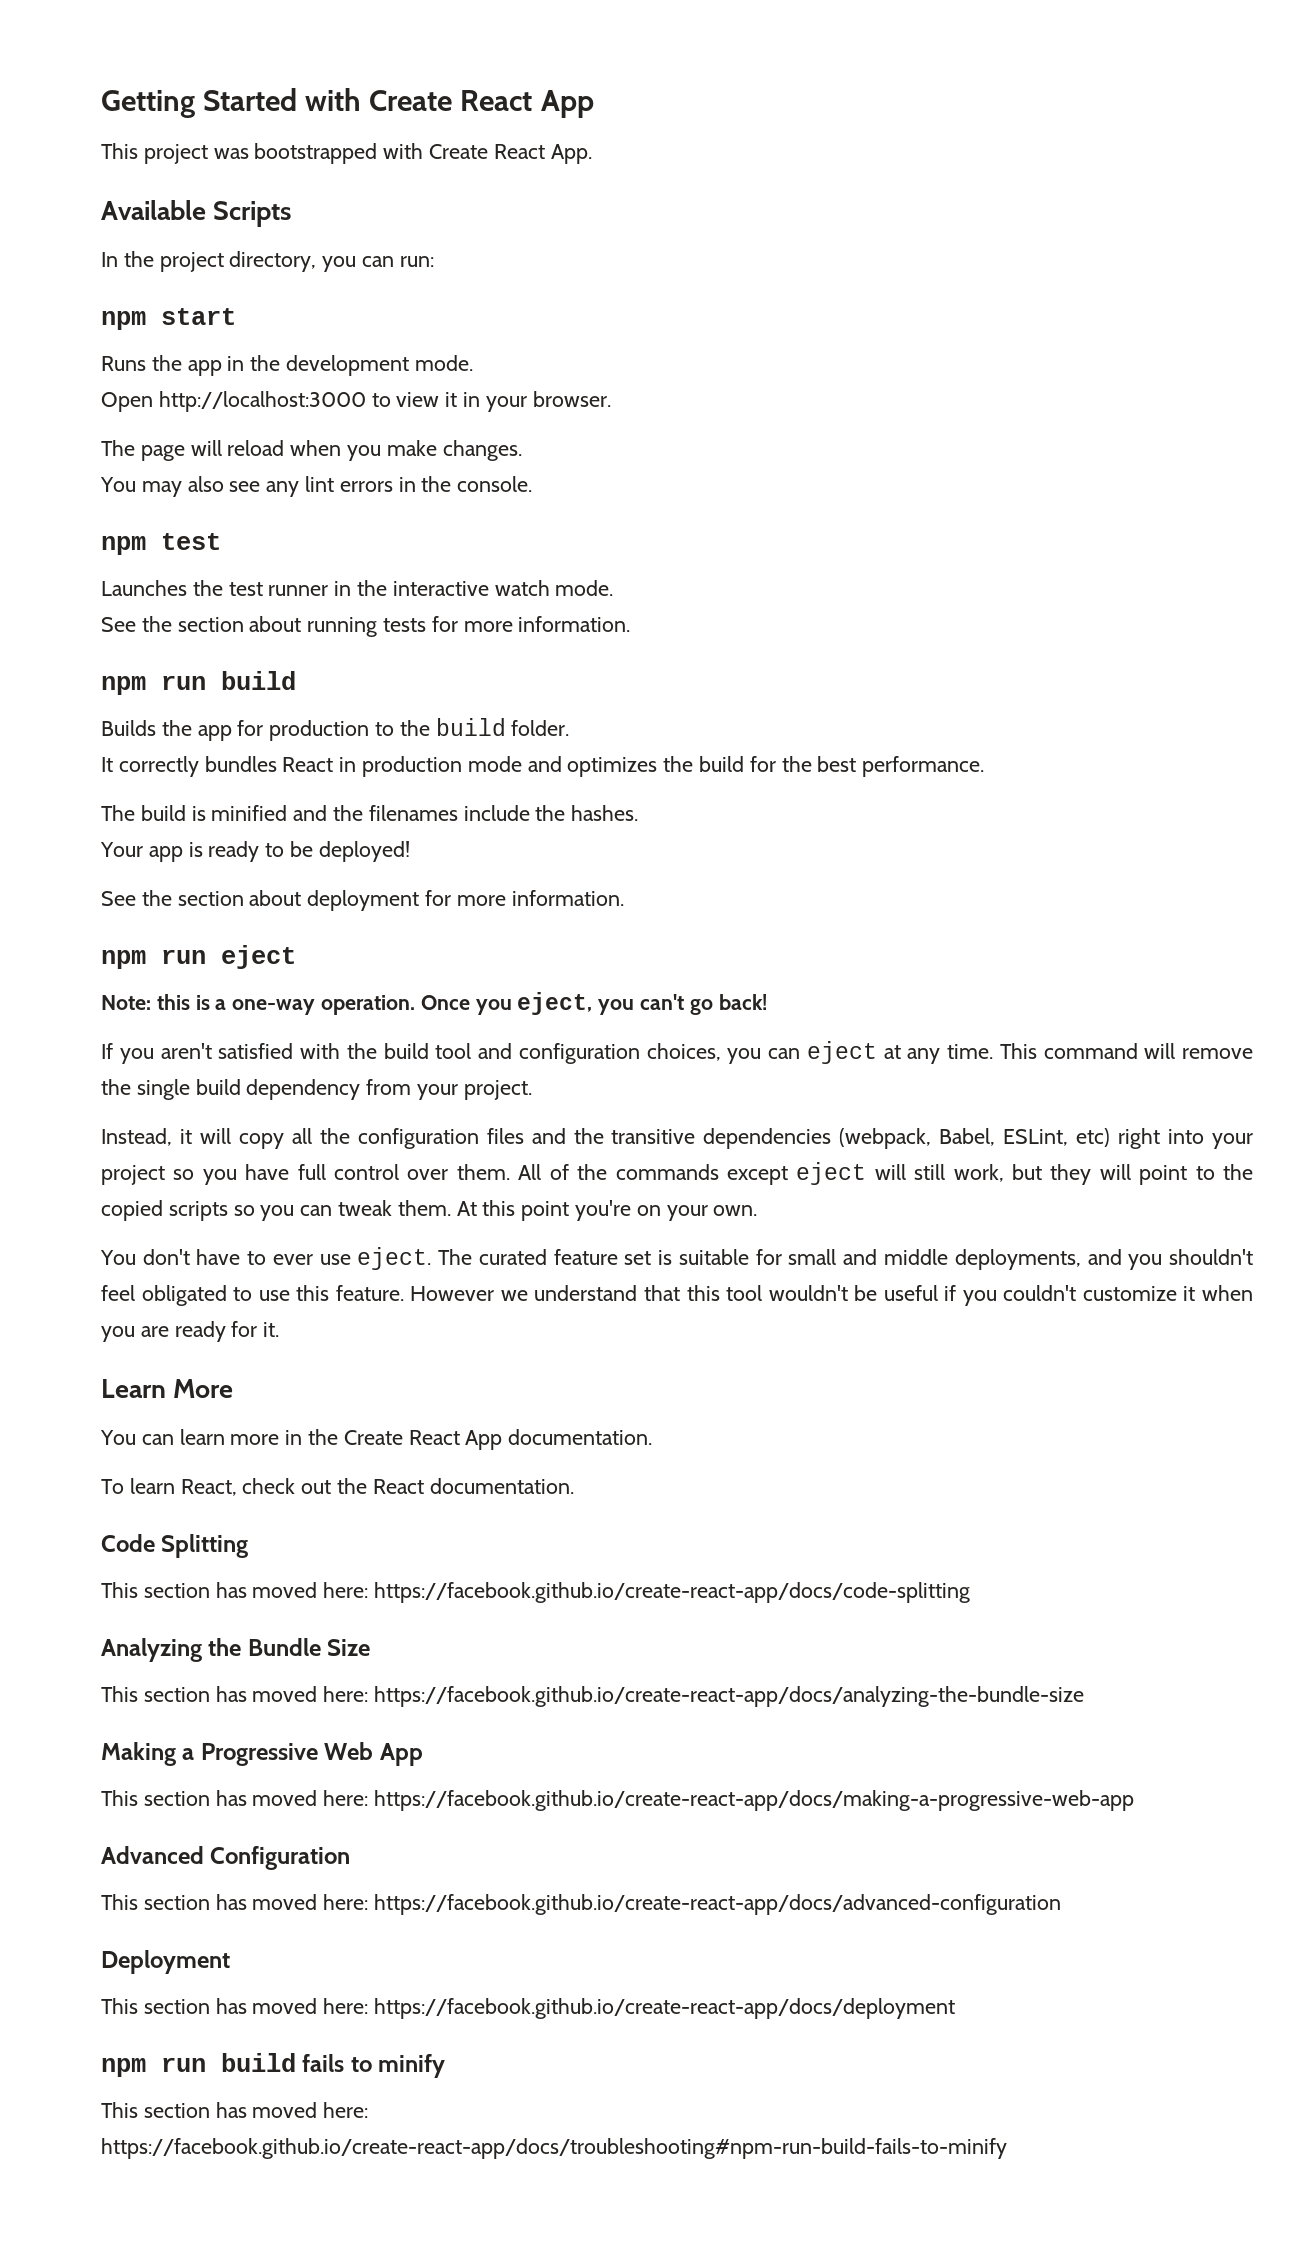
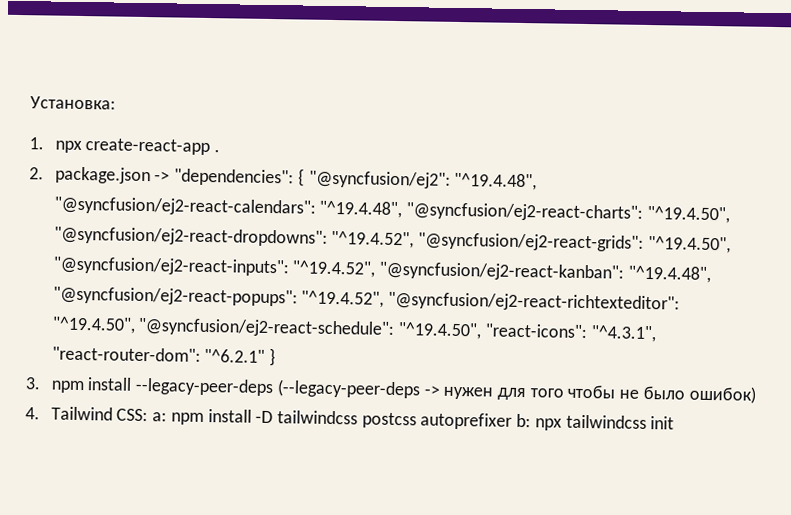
- Getting Started with Create React App
- This project was bootstrapped with Create React App.
- Available Scripts
- In the project directory, you can run:
- npm start
- Runs the app in the development mode.
- Open http://localhost:3000 to view it in your browser.
- The page will reload when you make changes.
- You may also see any lint errors in the console.
- npm test
- Launches the test runner in the interactive watch mode.
- See the section about running tests for more information.
- npm run build
- Builds the app for production to the build folder.
- It correctly bundles React in production mode and optimizes the build for the best performance.
- The build is minified and the filenames include the hashes.
- Your app is ready to be deployed!
- See the section about deployment for more information.
- npm run eject
- Note: this is a one-way operation. Once you eject, you can't go back!
- If you aren't satisfied with the build tool and configuration choices, you can eject at any time. This command will remove the single build dependency from your project.
- Instead, it will copy all the configuration files and the transitive dependencies (webpack, Babel, ESLint, etc) right into your project so you have full control over them. All of the commands except eject will still work, but they will point to the copied scripts so you can tweak them. At this point you're on your own.
- You don't have to ever use eject. The curated feature set is suitable for small and middle deployments, and you shouldn't feel obligated to use this feature. However we understand that this tool wouldn't be useful if you couldn't customize it when you are ready for it.
- Learn More
- You can learn more in the Create React App documentation.
- To learn React, check out the React documentation.
- Code Splitting
- This section has moved here: https://facebook.github.io/create-react-app/docs/code-splitting
- Analyzing the Bundle Size
- This section has moved here: https://facebook.github.io/create-react-app/docs/analyzing-the-bundle-size
- Making a Progressive Web App
- This section has moved here: https://facebook.github.io/create-react-app/docs/making-a-progressive-web-app
- Advanced Configuration
- This section has moved here: https://facebook.github.io/create-react-app/docs/advanced-configuration
- Deployment
- This section has moved here: https://facebook.github.io/create-react-app/docs/deployment
- npm run build fails to minify
- This section has moved here: https://facebook.github.io/create-react-app/docs/troubleshooting#npm-run-build-fails-to-minify
+ Установка:
+ 1. npx create-react-app .
+ 2. package.json -> "dependencies": { "@syncfusion/ej2": "^19.4.48", "@syncfusion/ej2-react-calendars": "^19.4.48", "@syncfusion/ej2-react-charts": "^19.4.50", "@syncfusion/ej2-react-dropdowns": "^19.4.52", "@syncfusion/ej2-react-grids": "^19.4.50", "@syncfusion/ej2-react-inputs": "^19.4.52", "@syncfusion/ej2-react-kanban": "^19.4.48", "@syncfusion/ej2-react-popups": "^19.4.52", "@syncfusion/ej2-react-richtexteditor": "^19.4.50", "@syncfusion/ej2-react-schedule": "^19.4.50", "react-icons": "^4.3.1", "react-router-dom": "^6.2.1" }
+ 3. npm install --legacy-peer-deps (--legacy-peer-deps -> нужен для того чтобы не было ошибок)
+ 4. Tailwind CSS: a: npm install -D tailwindcss postcss autoprefixer b: npx tailwindcss init

